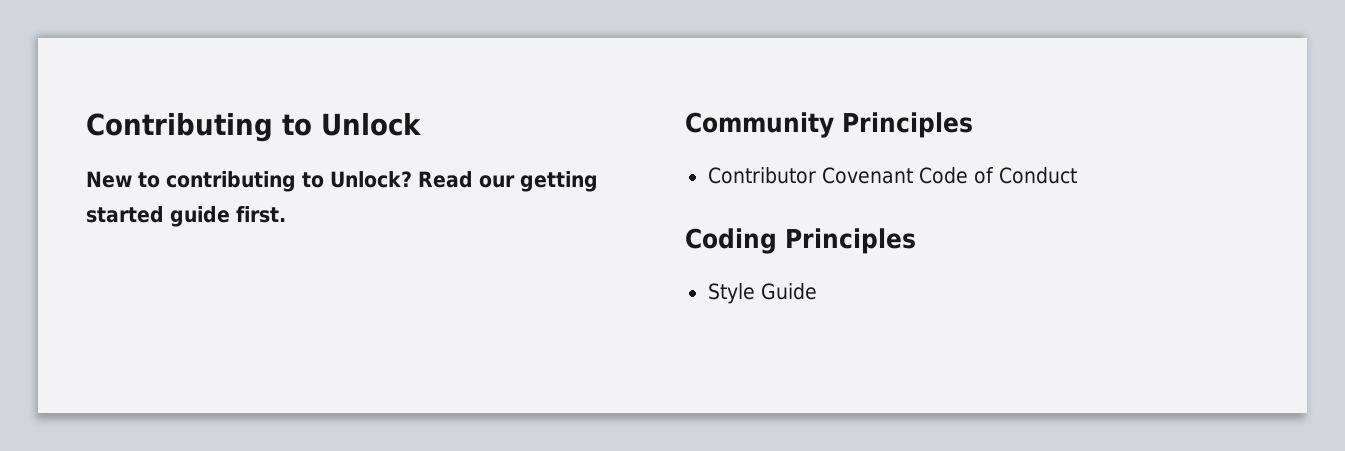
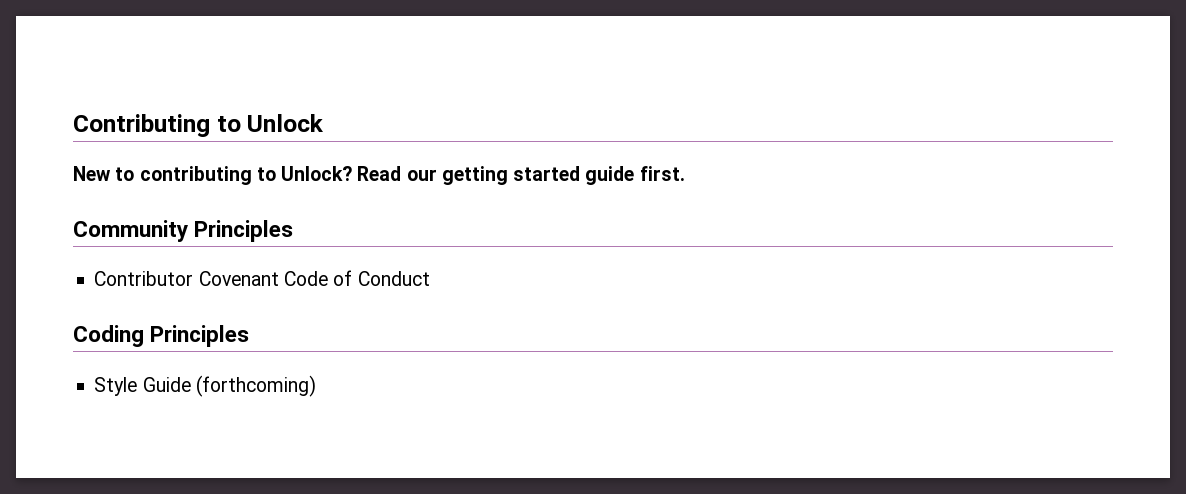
- Style Guide
+ Style Guide (forthcoming)

